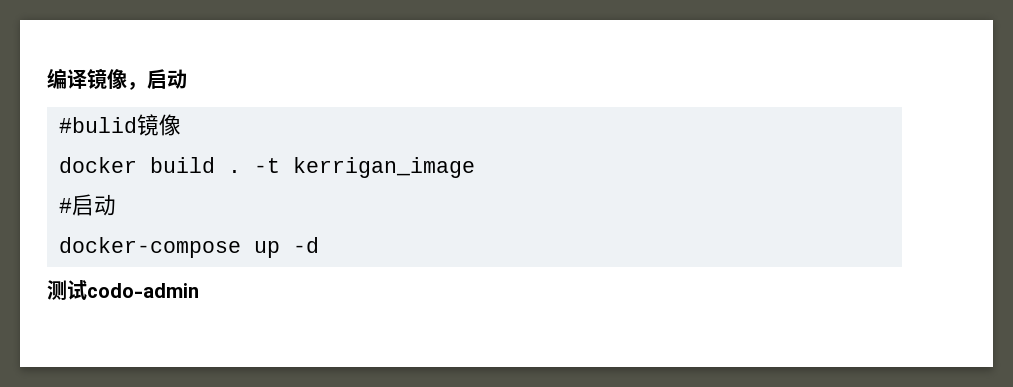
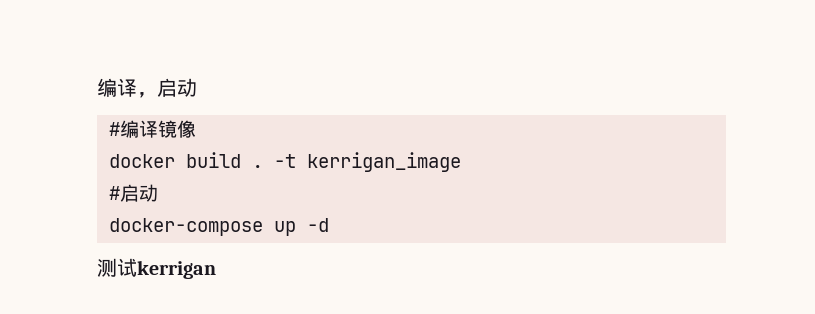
- 编译镜像，启动
+ 编译，启动
- #bulid镜像
+ #编译镜像
- 测试codo-admin
+ 测试kerrigan

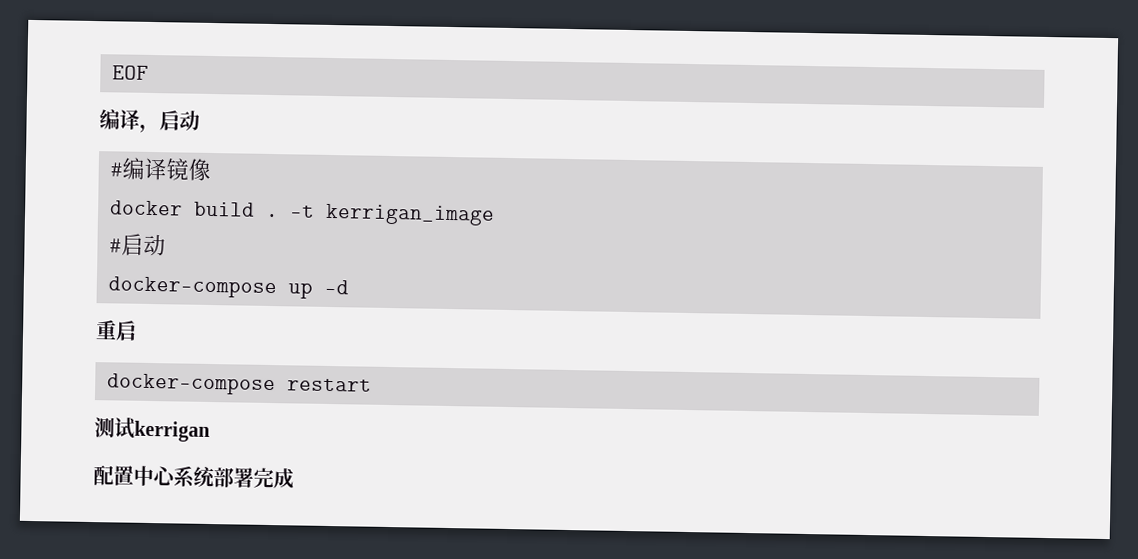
+ EOF
+ 重启
+ docker-compose restart
+ 配置中心系统部署完成

